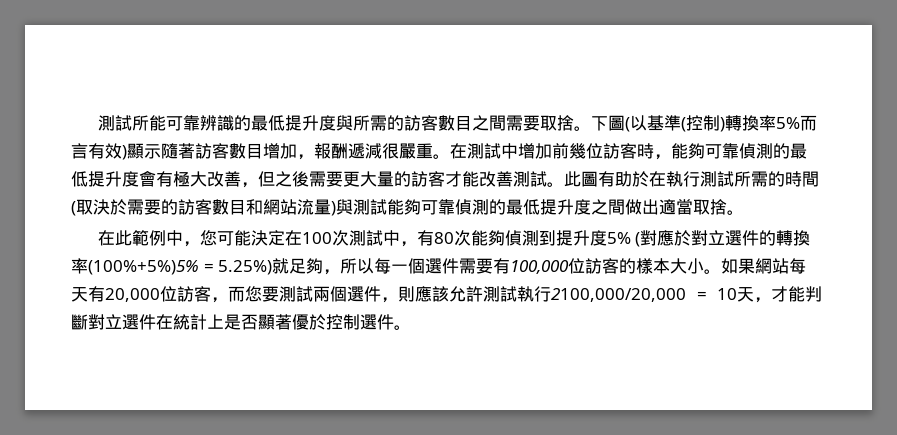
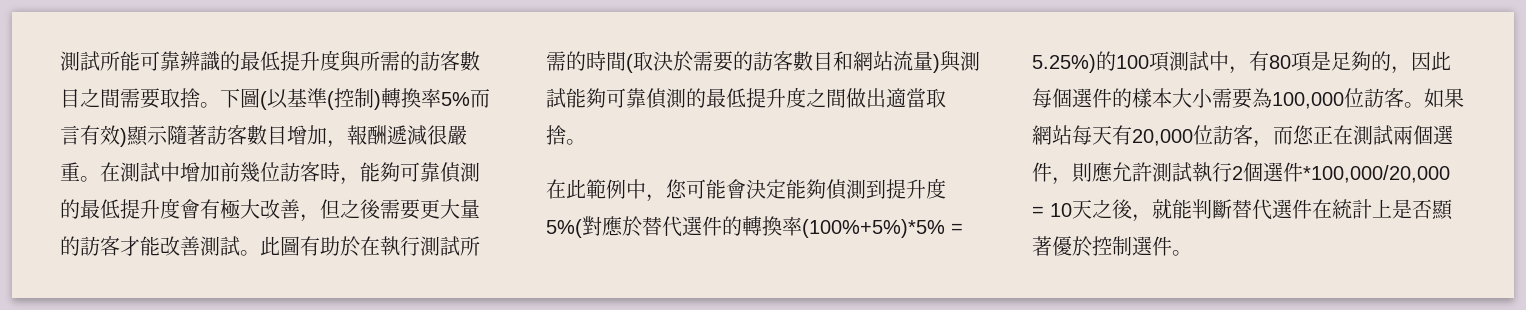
- 在此範例中，您可能決定在100次測試中，有80次能夠偵測到提升度5% (對應於對立選件的轉換率(100%+5%)5% = 5.25%)就足夠，所以每一個選件需要有100,000位訪客的樣本大小。
+ 在此範例中，您可能會決定能夠偵測到提升度5%(對應於替代選件的轉換率(100%+5%)*5% = 5.25%)的100項測試中，有80項是足夠的，因此每個選件的樣本大小需要為100,000位訪客。
- 如果網站每天有20,000位訪客，而您要測試兩個選件，則應該允許測試執行2100,000/20,000 = 10天，才能判斷對立選件在統計上是否顯著優於控制選件。
+ 如果網站每天有20,000位訪客，而您正在測試兩個選件，則應允許測試執行2個選件*100,000/20,000 = 10天之後，就能判斷替代選件在統計上是否顯著優於控制選件。

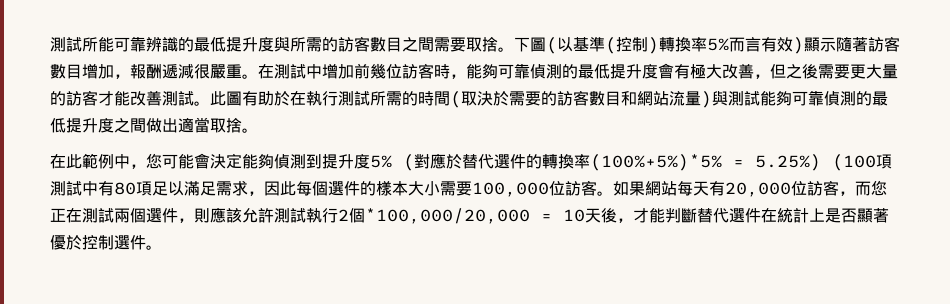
- 在此範例中，您可能會決定能夠偵測到提升度5%(對應於替代選件的轉換率(100%+5%)*5% = 5.25%)的100項測試中，有80項是足夠的，因此每個選件的樣本大小需要為100,000位訪客。
+ 在此範例中，您可能會決定能夠偵測到提升度5% (對應於替代選件的轉換率(100%+5%)*5% = 5.25%) (100項測試中有80項足以滿足需求，因此每個選件的樣本大小需要100,000位訪客。
- 如果網站每天有20,000位訪客，而您正在測試兩個選件，則應允許測試執行2個選件*100,000/20,000 = 10天之後，就能判斷替代選件在統計上是否顯著優於控制選件。
+ 如果網站每天有20,000位訪客，而您正在測試兩個選件，則應該允許測試執行2個*100,000/20,000 = 10天後，才能判斷替代選件在統計上是否顯著優於控制選件。

